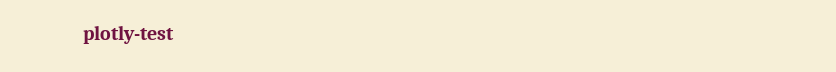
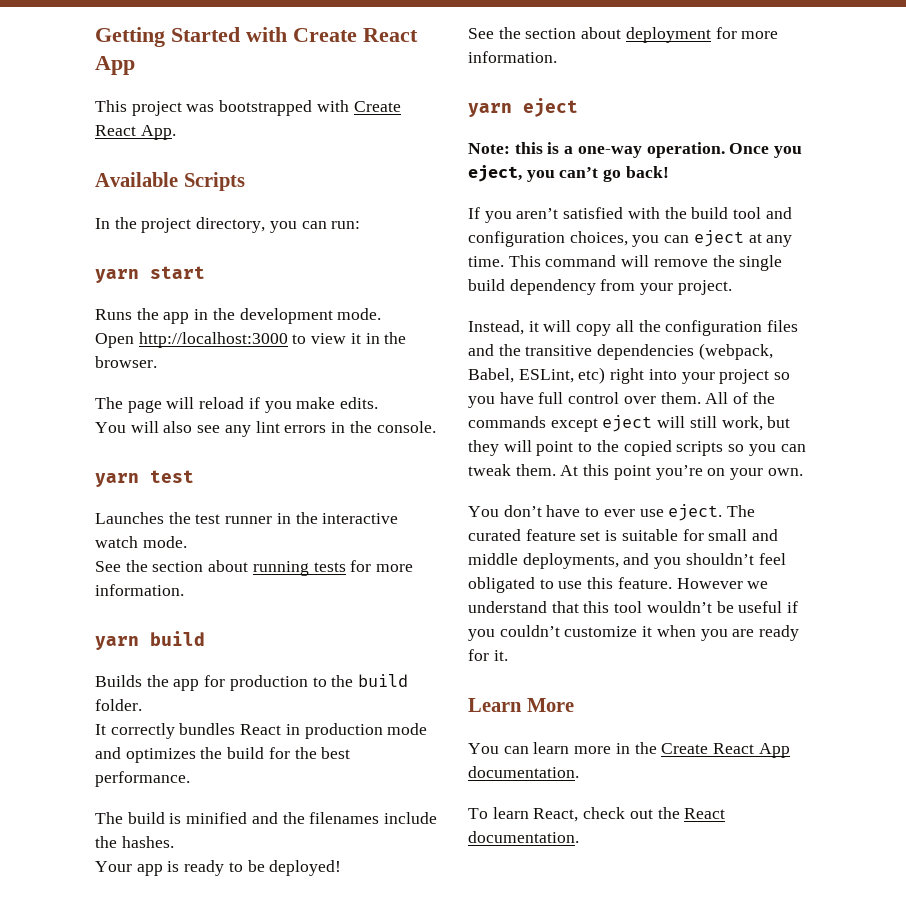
- plotly-test
+ Getting Started with Create React App
+ This project was bootstrapped with Create React App.
+ Available Scripts
+ In the project directory, you can run:
+ yarn start
+ Runs the app in the development mode.
+ Open http://localhost:3000 to view it in the browser.
+ The page will reload if you make edits.
+ You will also see any lint errors in the console.
+ yarn test
+ Launches the test runner in the interactive watch mode.
+ See the section about running tests for more information.
+ yarn build
+ Builds the app for production to the build folder.
+ It correctly bundles React in production mode and optimizes the build for the best performance.
+ The build is minified and the filenames include the hashes.
+ Your app is ready to be deployed!
+ See the section about deployment for more information.
+ yarn eject
+ Note: this is a one-way operation. Once you eject, you can’t go back!
+ If you aren’t satisfied with the build tool and configuration choices, you can eject at any time. This command will remove the single build dependency from your project.
+ Instead, it will copy all the configuration files and the transitive dependencies (webpack, Babel, ESLint, etc) right into your project so you have full control over them. All of the commands except eject will still work, but they will point to the copied scripts so you can tweak them. At this point you’re on your own.
+ You don’t have to ever use eject. The curated feature set is suitable for small and middle deployments, and you shouldn’t feel obligated to use this feature. However we understand that this tool wouldn’t be useful if you couldn’t customize it when you are ready for it.
+ Learn More
+ You can learn more in the Create React App documentation.
+ To learn React, check out the React documentation.

